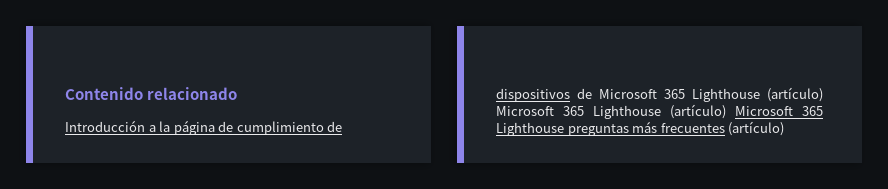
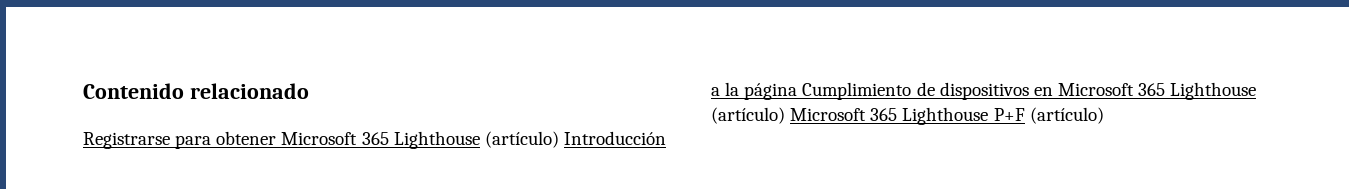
- Introducción a la página de cumplimiento de dispositivos de Microsoft 365 Lighthouse (artículo) Microsoft 365 Lighthouse (artículo) Microsoft 365 Lighthouse preguntas más frecuentes (artículo)
+ Registrarse para obtener Microsoft 365 Lighthouse (artículo) Introducción a la página Cumplimiento de dispositivos en Microsoft 365 Lighthouse (artículo) Microsoft 365 Lighthouse P+F (artículo)

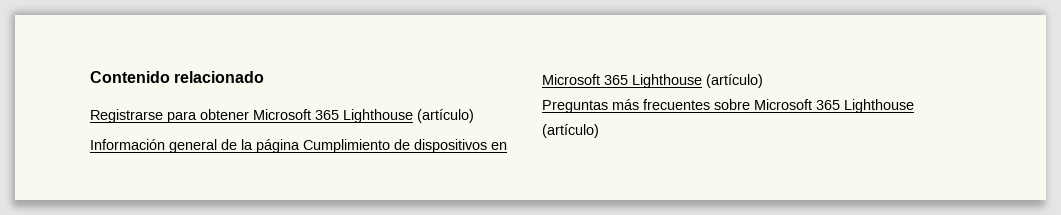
- Registrarse para obtener Microsoft 365 Lighthouse (artículo) Introducción a la página Cumplimiento de dispositivos en Microsoft 365 Lighthouse (artículo) Microsoft 365 Lighthouse P+F (artículo)
+ Registrarse para obtener Microsoft 365 Lighthouse (artículo)
+ Información general de la página Cumplimiento de dispositivos en Microsoft 365 Lighthouse (artículo)
+ Preguntas más frecuentes sobre Microsoft 365 Lighthouse (artículo)

